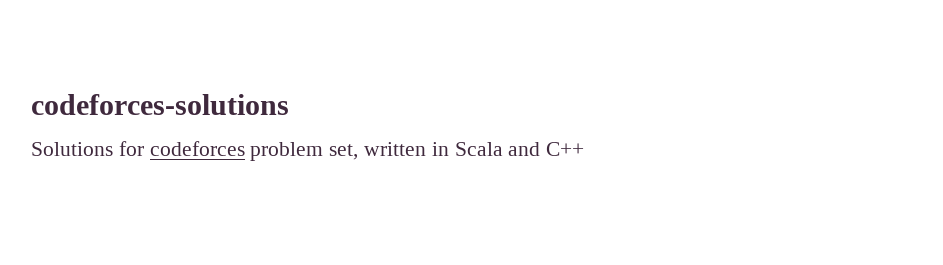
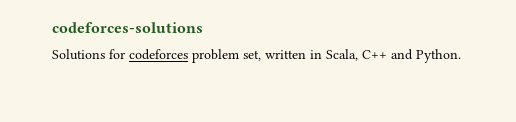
- Solutions for codeforces problem set, written in Scala and C++
+ Solutions for codeforces problem set, written in Scala, C++ and Python.

